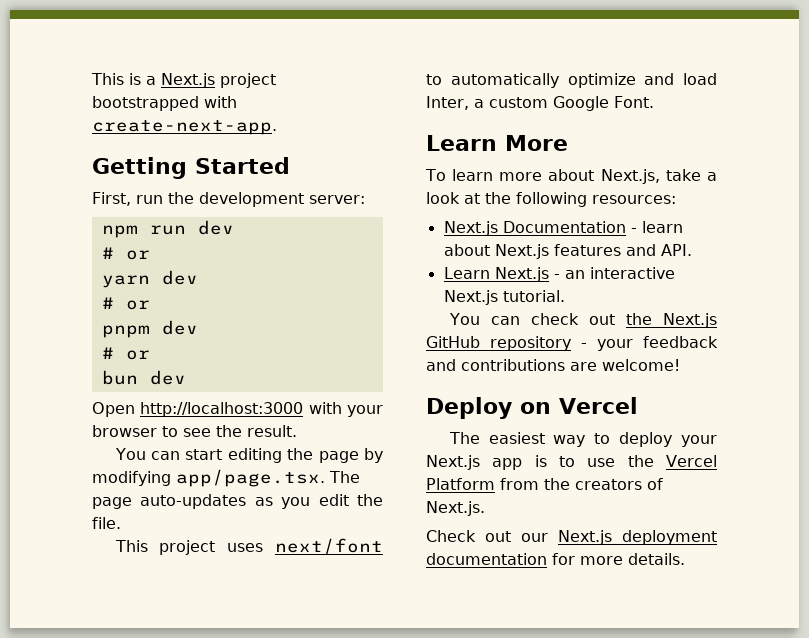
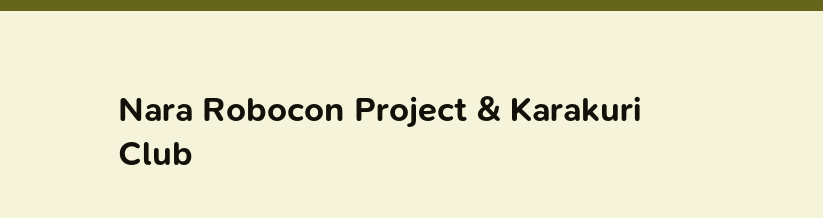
- This is a Next.js project bootstrapped with create-next-app.
- Getting Started
- First, run the development server:
- npm run dev
- # or
- yarn dev
- # or
- pnpm dev
- # or
- bun dev
- Open http://localhost:3000 with your browser to see the result.
- You can start editing the page by modifying app/page.tsx. The page auto-updates as you edit the file.
- This project uses next/font to automatically optimize and load Inter, a custom Google Font.
- Learn More
- To learn more about Next.js, take a look at the following resources:
- Next.js Documentation - learn about Next.js features and API.
- Learn Next.js - an interactive Next.js tutorial.
- You can check out the Next.js GitHub repository - your feedback and contributions are welcome!
- Deploy on Vercel
- The easiest way to deploy your Next.js app is to use the Vercel Platform from the creators of Next.js.
- Check out our Next.js deployment documentation for more details.
+ Nara Robocon Project & Karakuri Club

